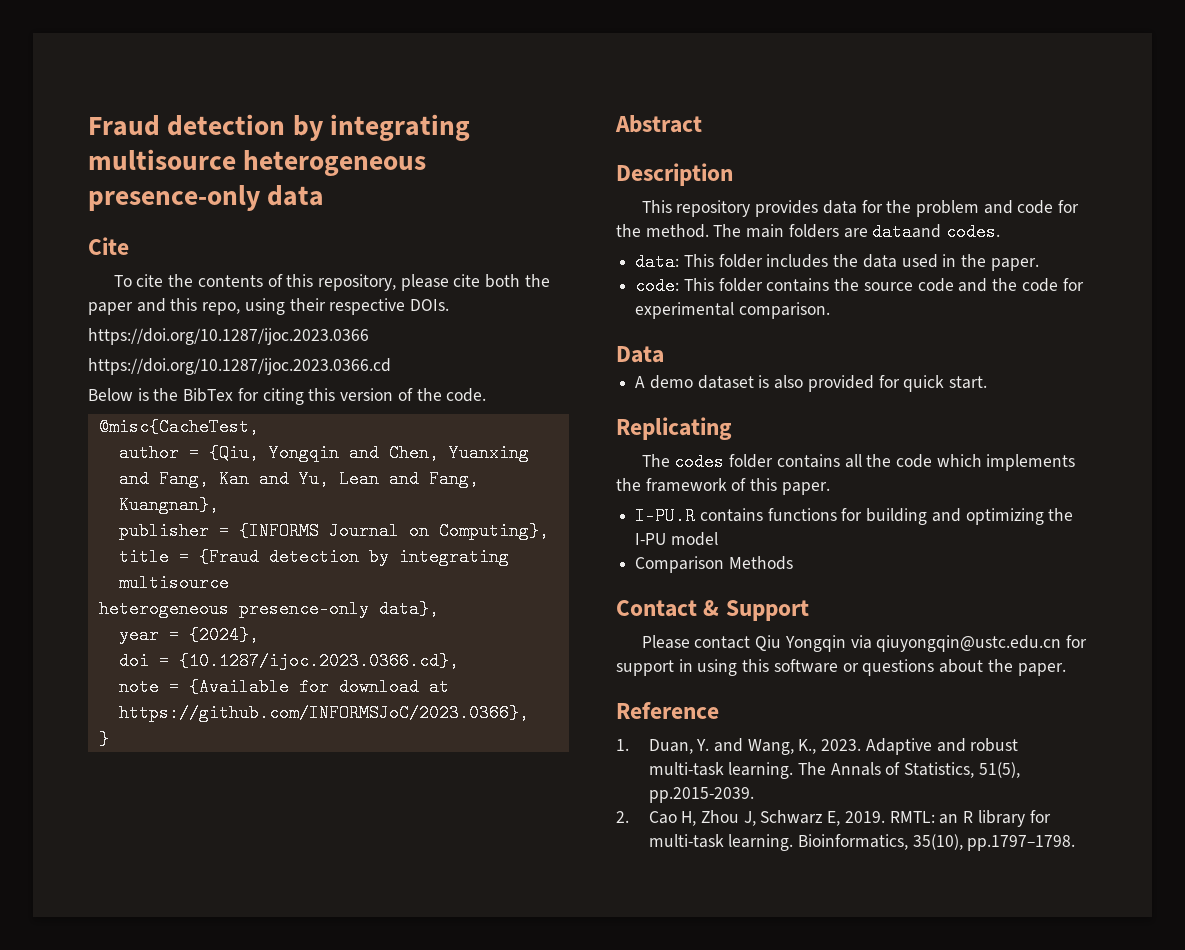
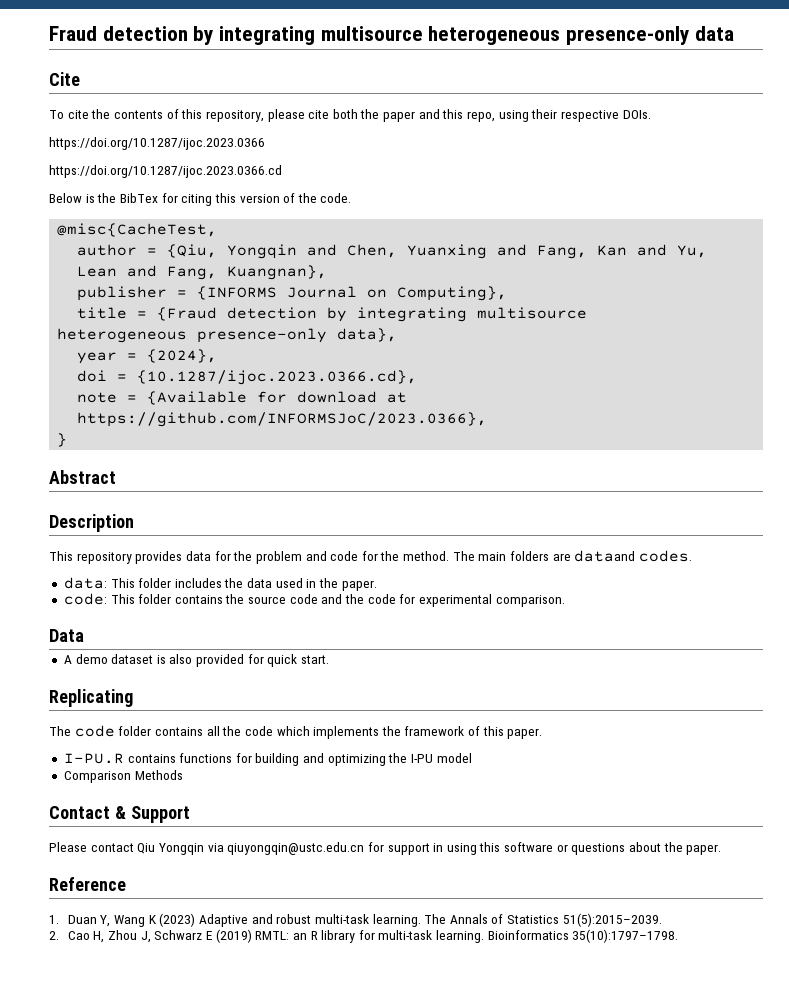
- The codes folder contains all the code which implements the framework of this paper.
+ The code folder contains all the code which implements the framework of this paper.
- 1. Duan, Y. and Wang, K., 2023. Adaptive and robust multi-task learning.
+ 1. Duan Y, Wang K (2023) Adaptive and robust multi-task learning.
- The Annals of Statistics, 51(5), pp.2015-2039.
+ The Annals of Statistics 51(5):2015–2039.
- 2. Cao H, Zhou J, Schwarz E, 2019. RMTL: an R library for multi-task learning.
+ 2. Cao H, Zhou J, Schwarz E (2019) RMTL: an R library for multi-task learning.
- Bioinformatics, 35(10), pp.1797–1798.
+ Bioinformatics 35(10):1797–1798.

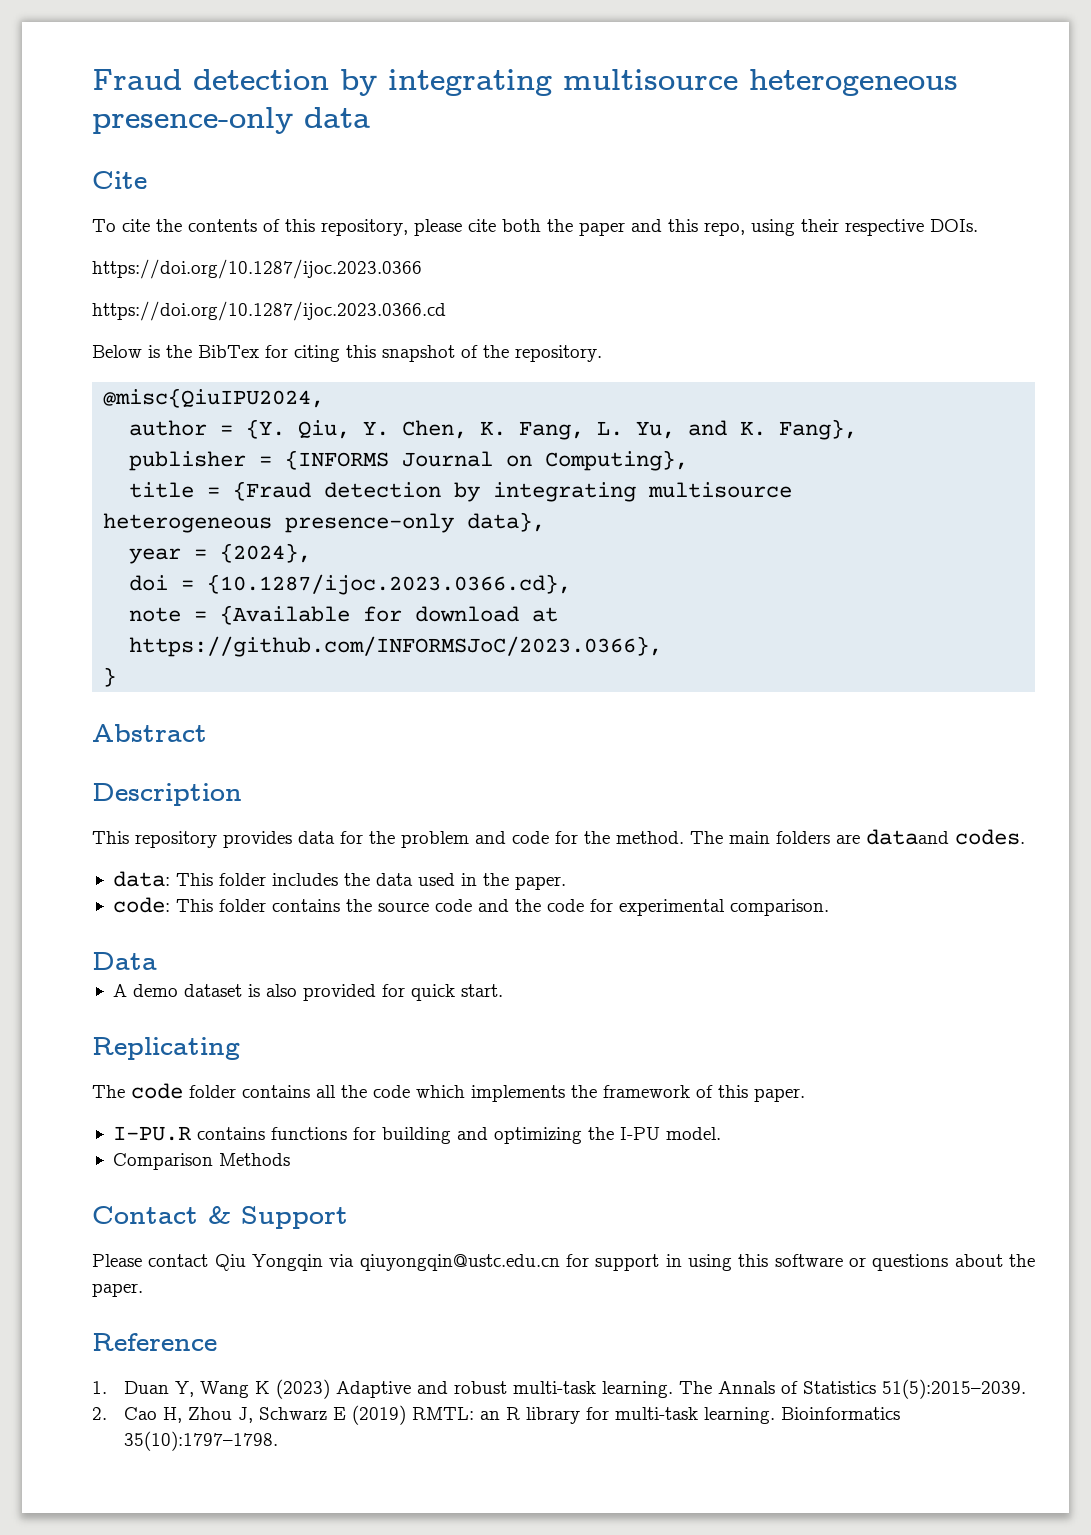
- Below is the BibTex for citing this version of the code.
- @misc{CacheTest,
+ Below is the BibTex for citing this snapshot of the repository.
+ @misc{QiuIPU2024,
- author = {Qiu, Yongqin and Chen, Yuanxing and Fang, Kan and Yu, Lean and Fang, Kuangnan},
+ author = {Y. Qiu, Y. Chen, K. Fang, L. Yu, and K. Fang},
- I-PU.R contains functions for building and optimizing the I-PU model
+ I-PU.R contains functions for building and optimizing the I-PU model.

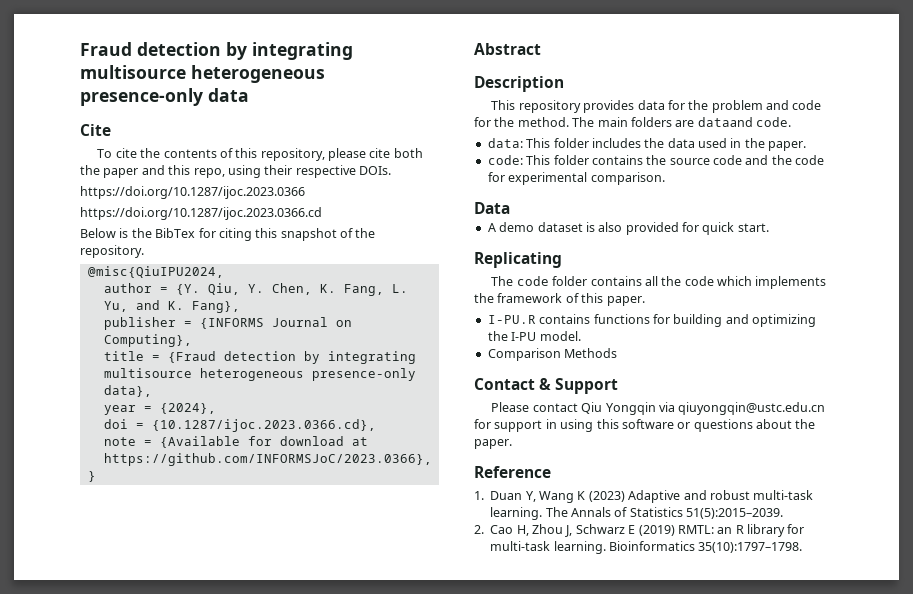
- title = {Fraud detection by integrating multisource
- heterogeneous presence-only data},
+ title = {Fraud detection by integrating multisource heterogeneous presence-only data},
- The main folders are dataand codes.
+ The main folders are dataand code.

